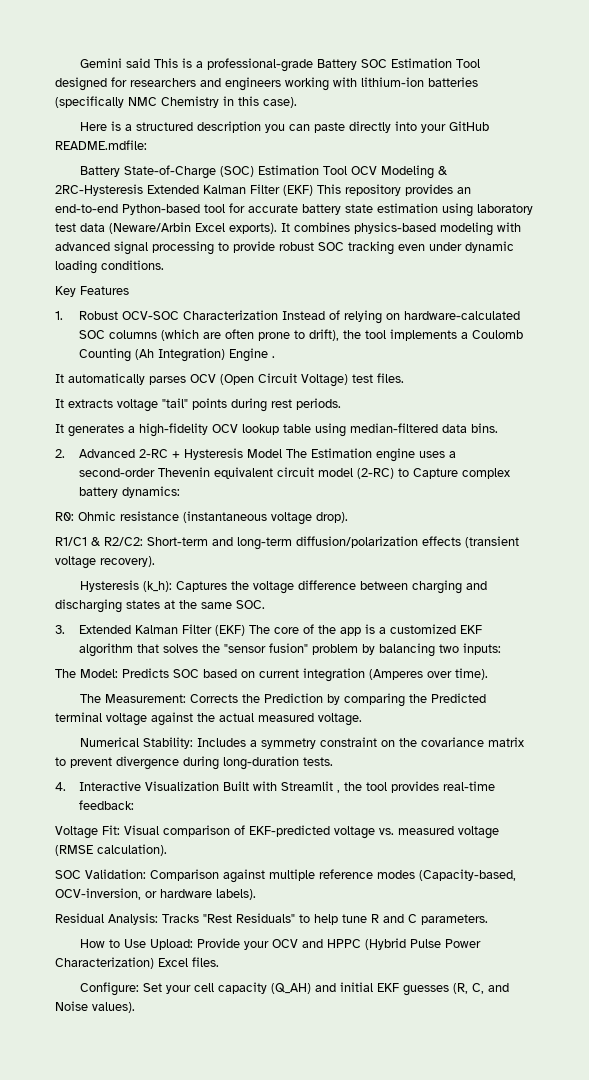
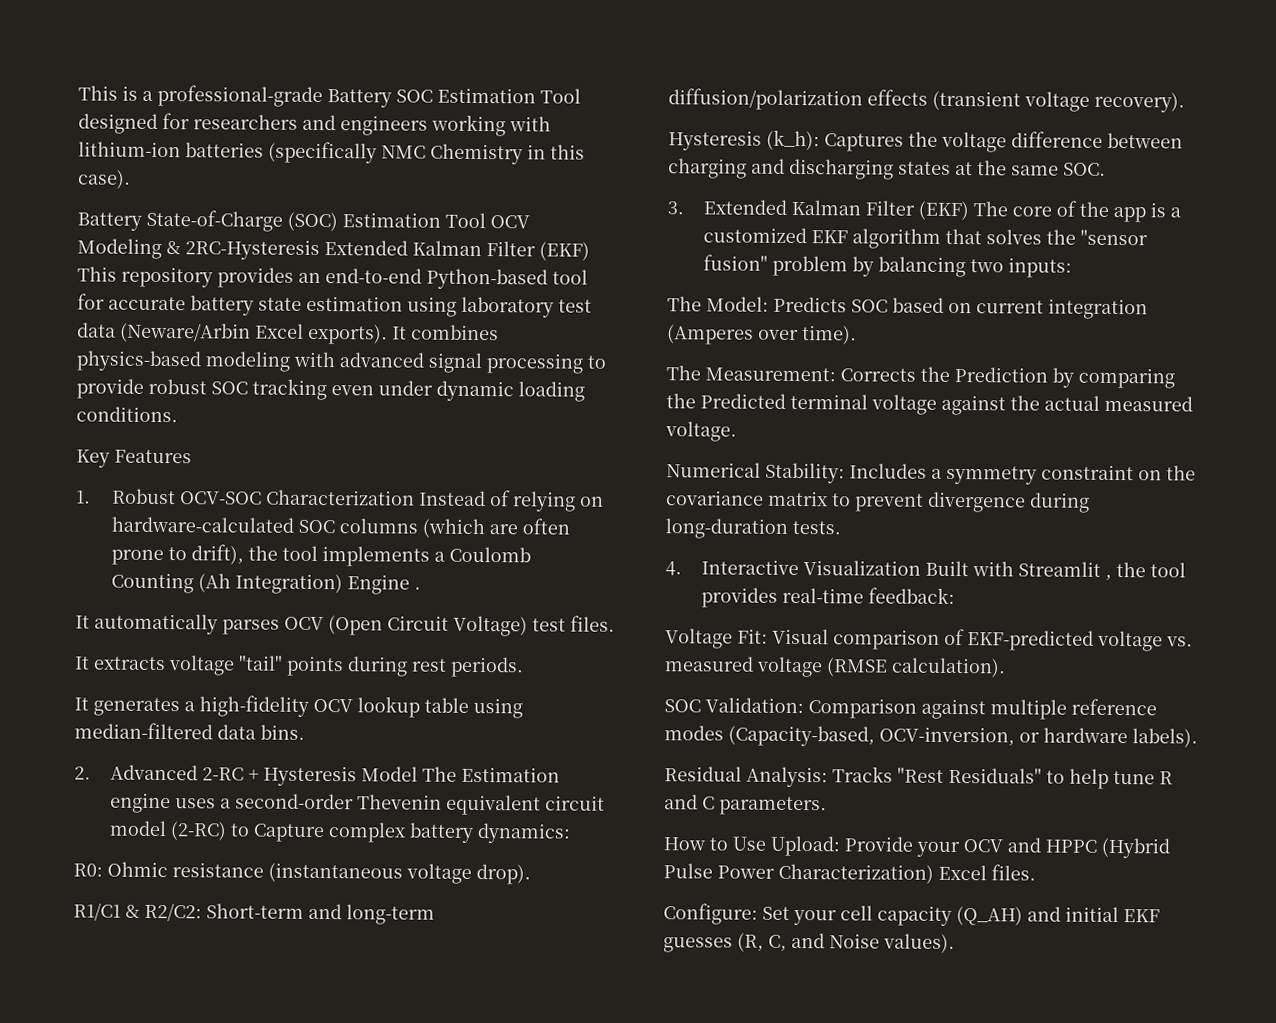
- Gemini said This is a professional-grade Battery SOC Estimation Tool designed for researchers and engineers working with lithium-ion batteries (specifically NMC Chemistry in this case).
+ This is a professional-grade Battery SOC Estimation Tool designed for researchers and engineers working with lithium-ion batteries (specifically NMC Chemistry in this case).
- Here is a structured description you can paste directly into your GitHub README.mdfile:

